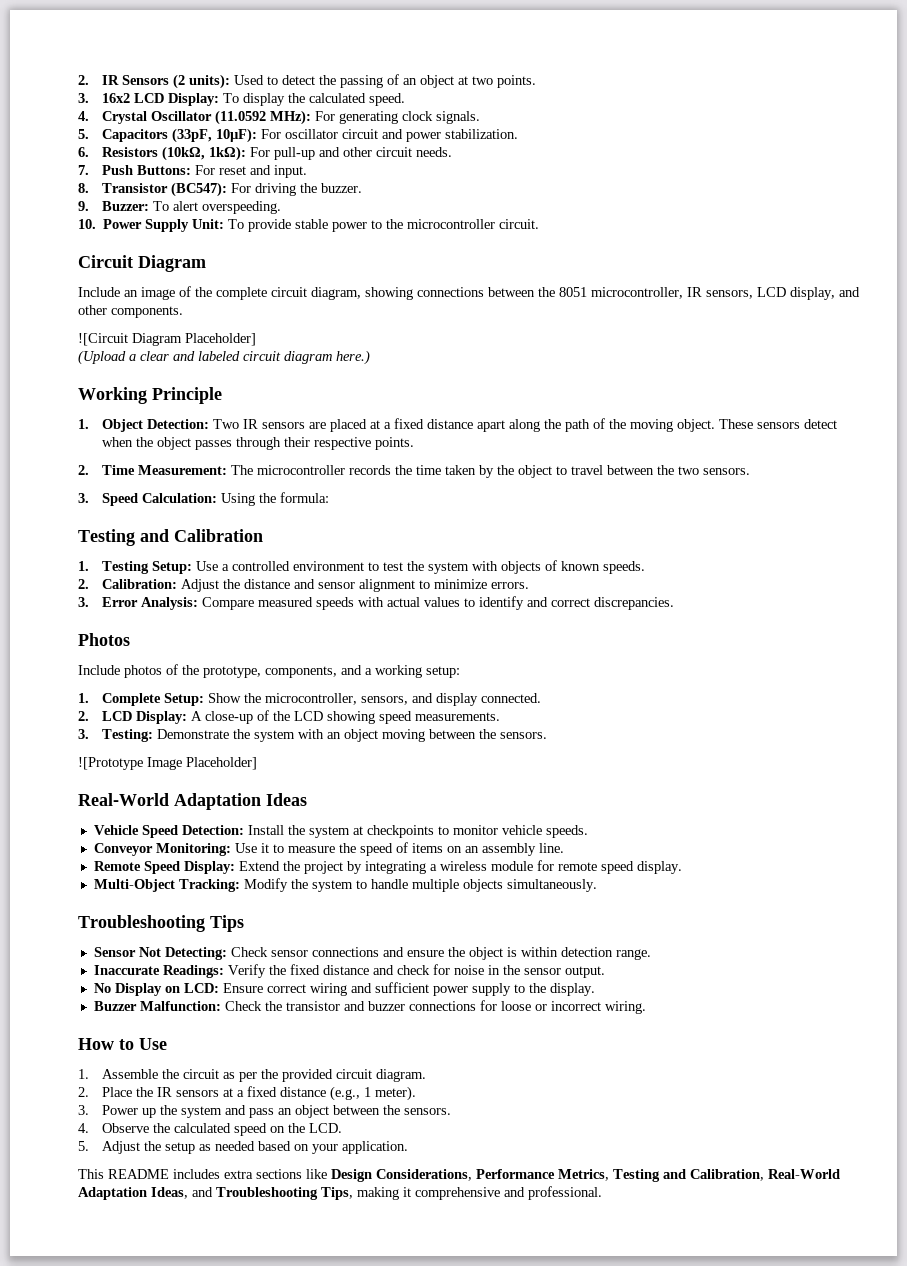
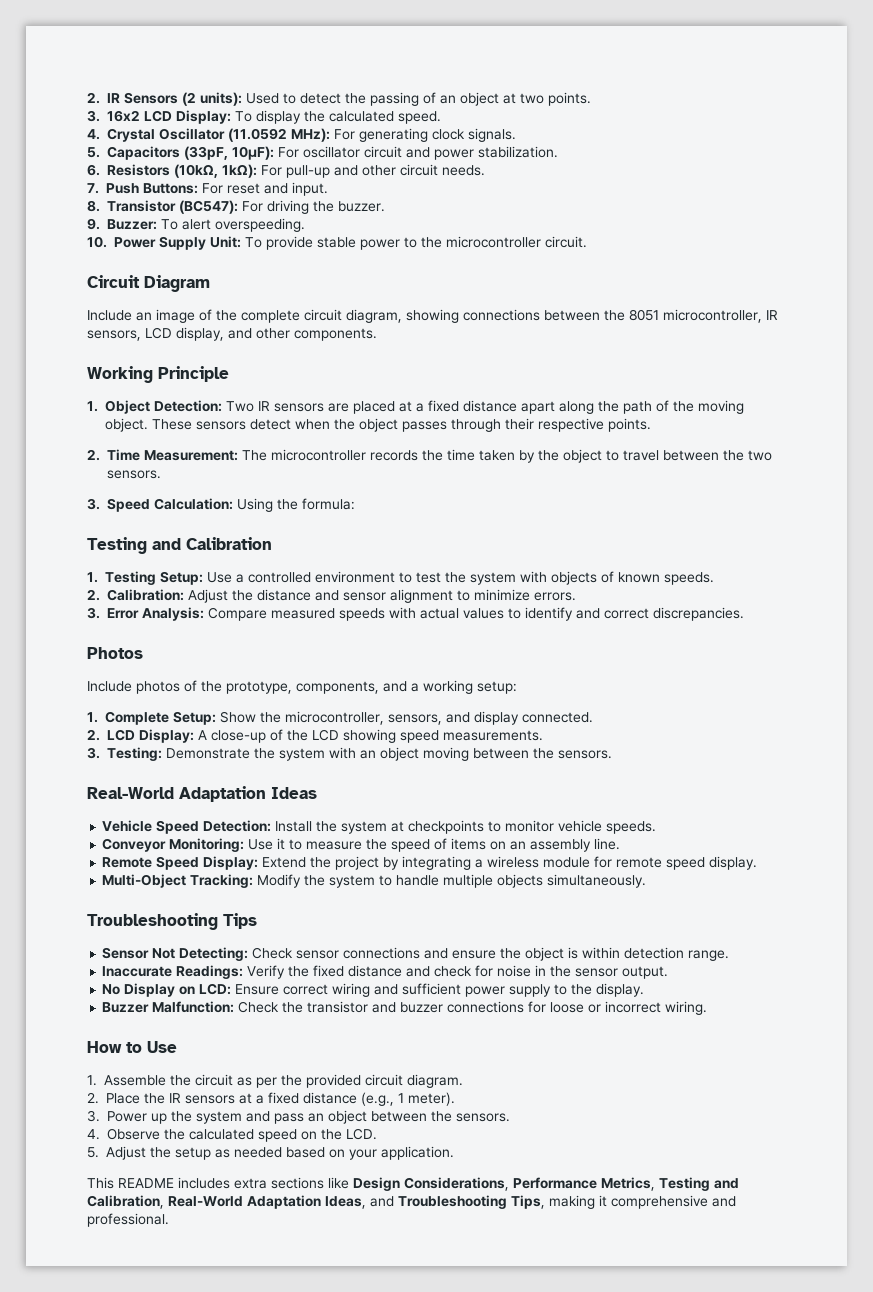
- ![Circuit Diagram Placeholder]
- (Upload a clear and labeled circuit diagram here.)
- ![Prototype Image Placeholder]

